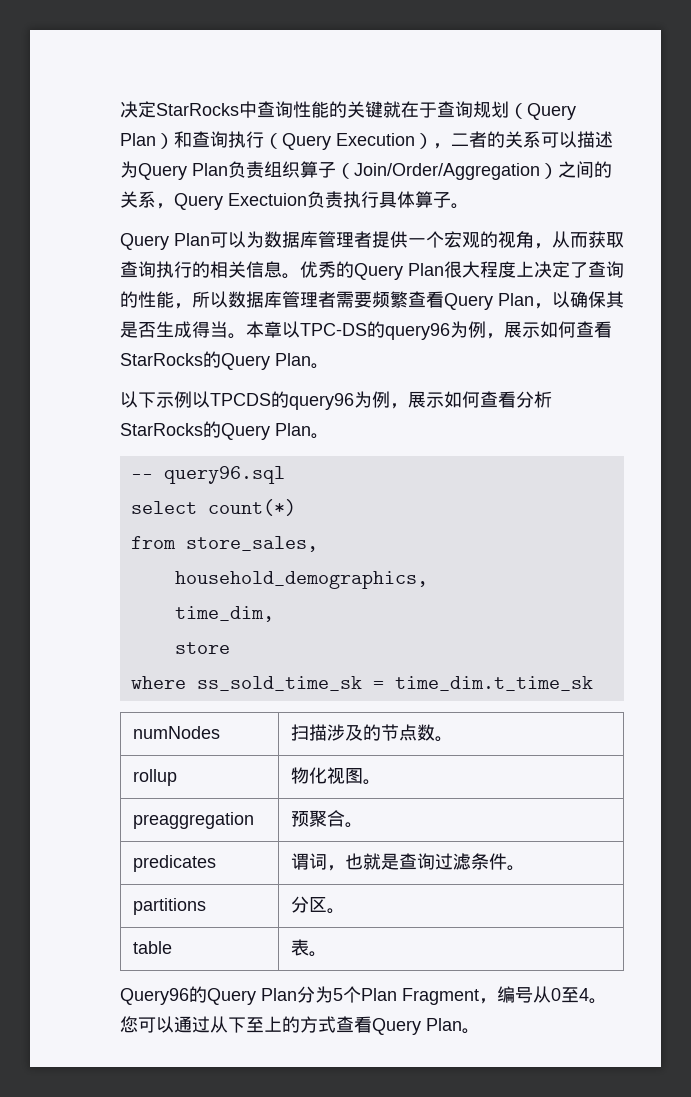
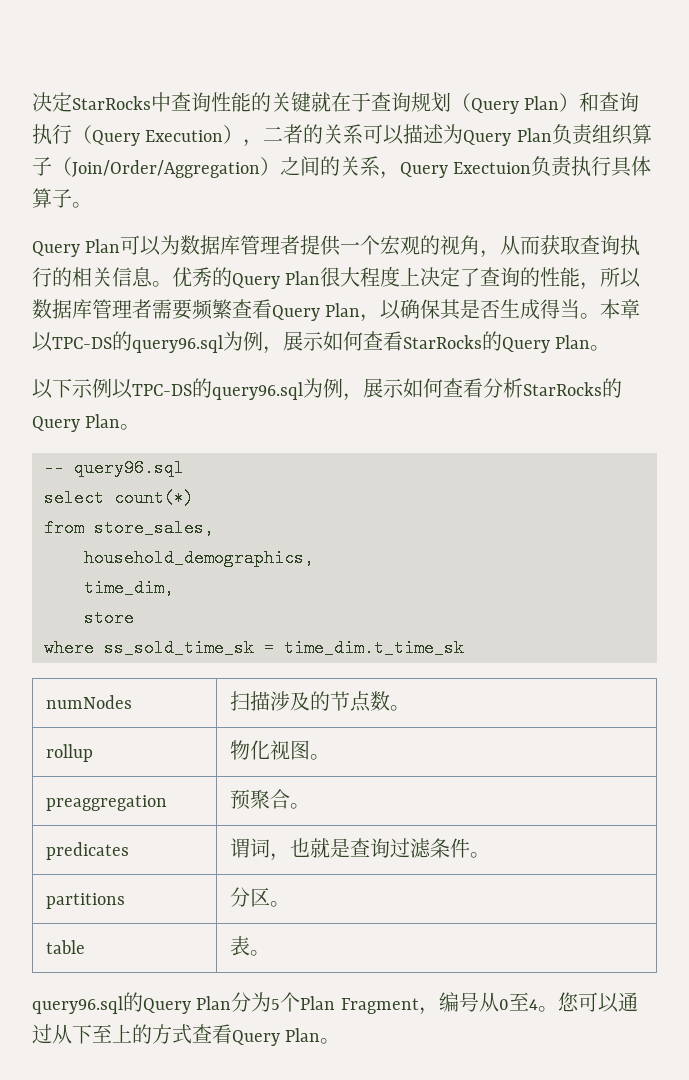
- 本章以TPC-DS的query96为例，展示如何查看StarRocks的Query Plan。
+ 本章以TPC-DS的query96.sql为例，展示如何查看StarRocks的Query Plan。
- 以下示例以TPCDS的query96为例，展示如何查看分析StarRocks的Query Plan。
+ 以下示例以TPC-DS的query96.sql为例，展示如何查看分析StarRocks的Query Plan。
- Query96的Query Plan分为5个Plan Fragment，编号从0至4。
+ query96.sql的Query Plan分为5个Plan Fragment，编号从0至4。

